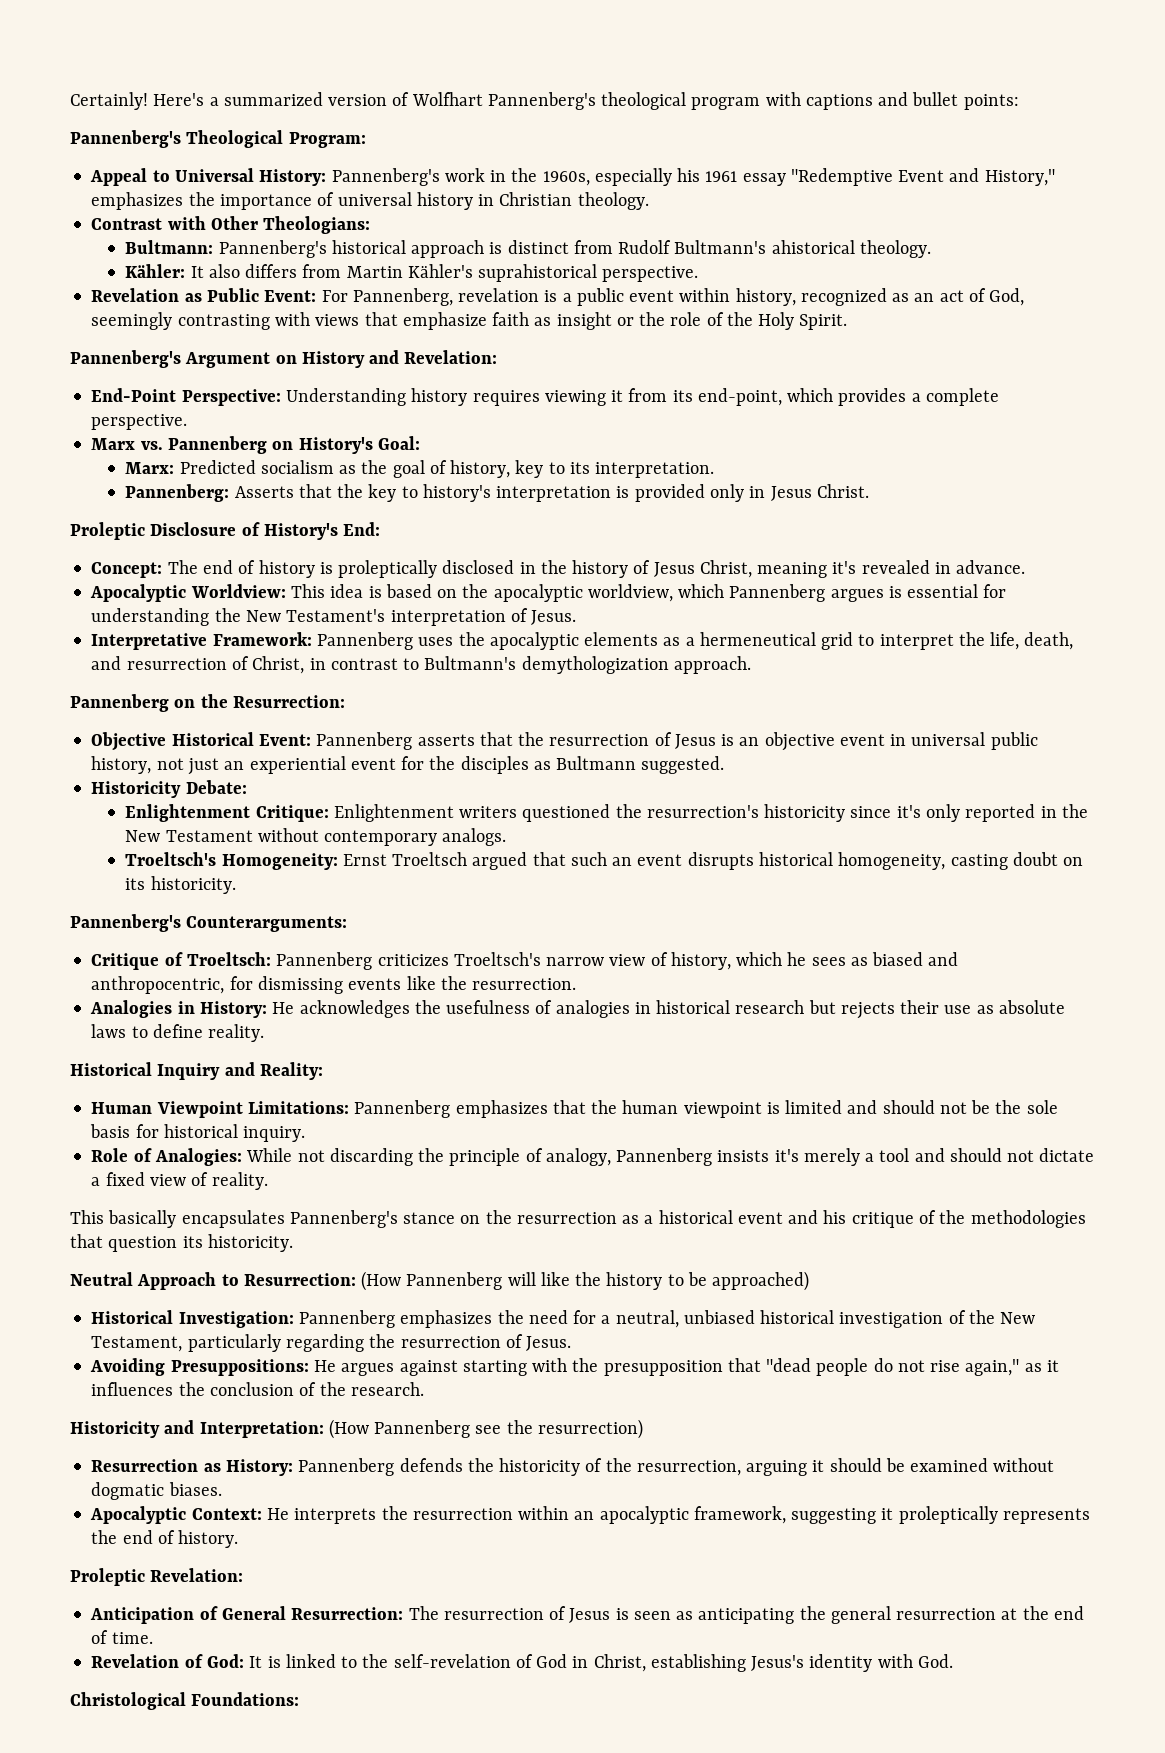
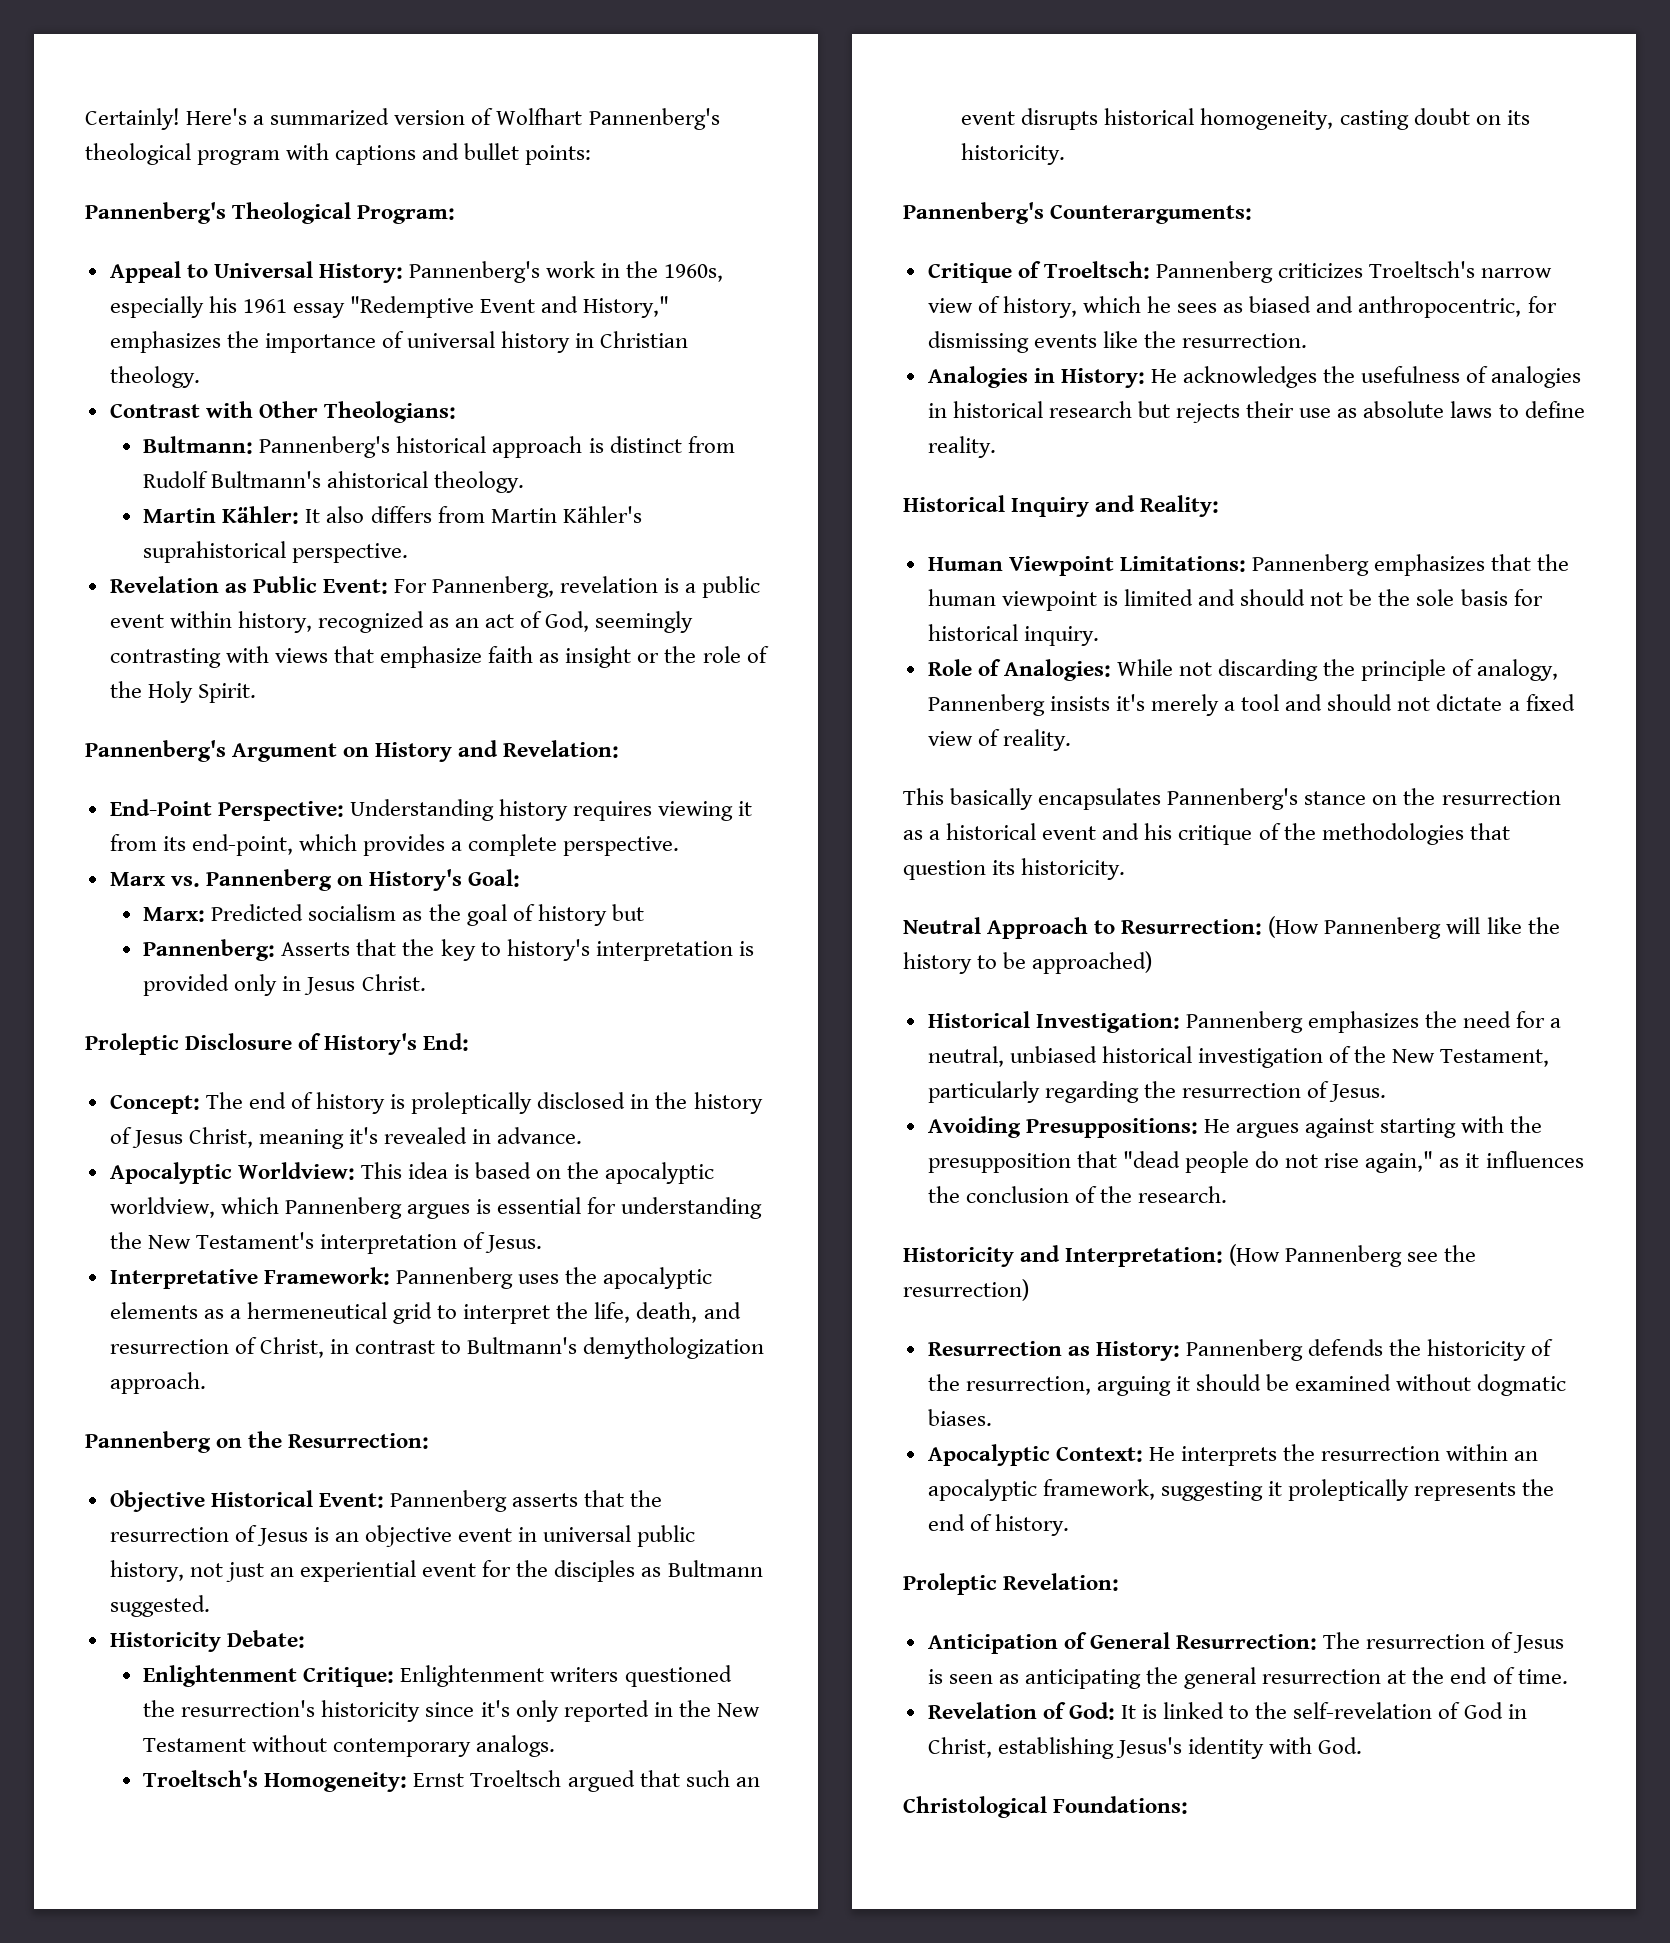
- Kähler: It also differs from Martin Kähler's suprahistorical perspective.
+ Martin Kähler: It also differs from Martin Kähler's suprahistorical perspective.
- Marx: Predicted socialism as the goal of history, key to its interpretation.
+ Marx: Predicted socialism as the goal of history but

